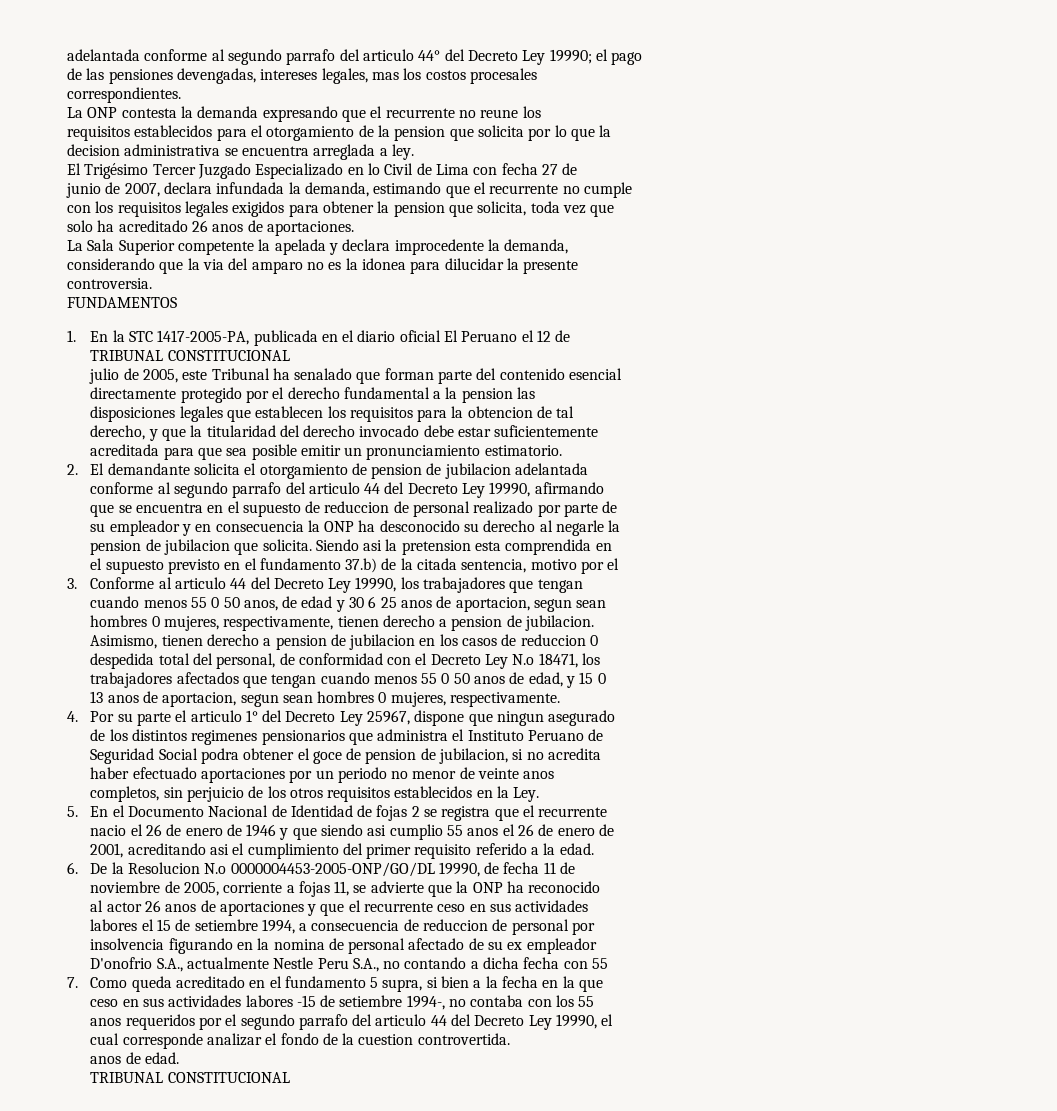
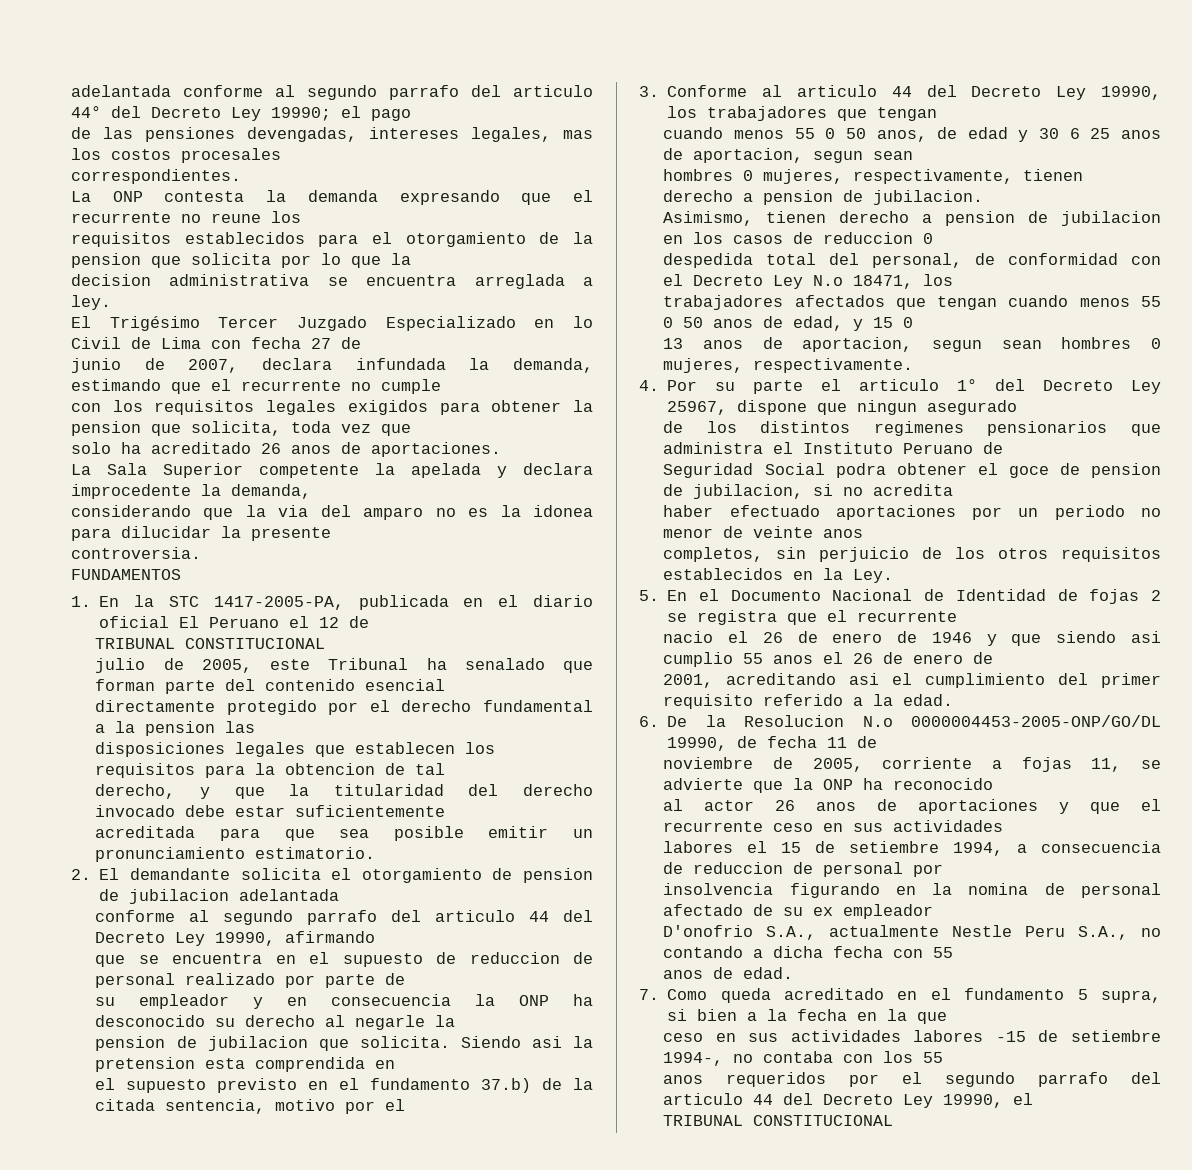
+ anos de edad.
- cual corresponde analizar el fondo de la cuestion controvertida.
- anos de edad.

